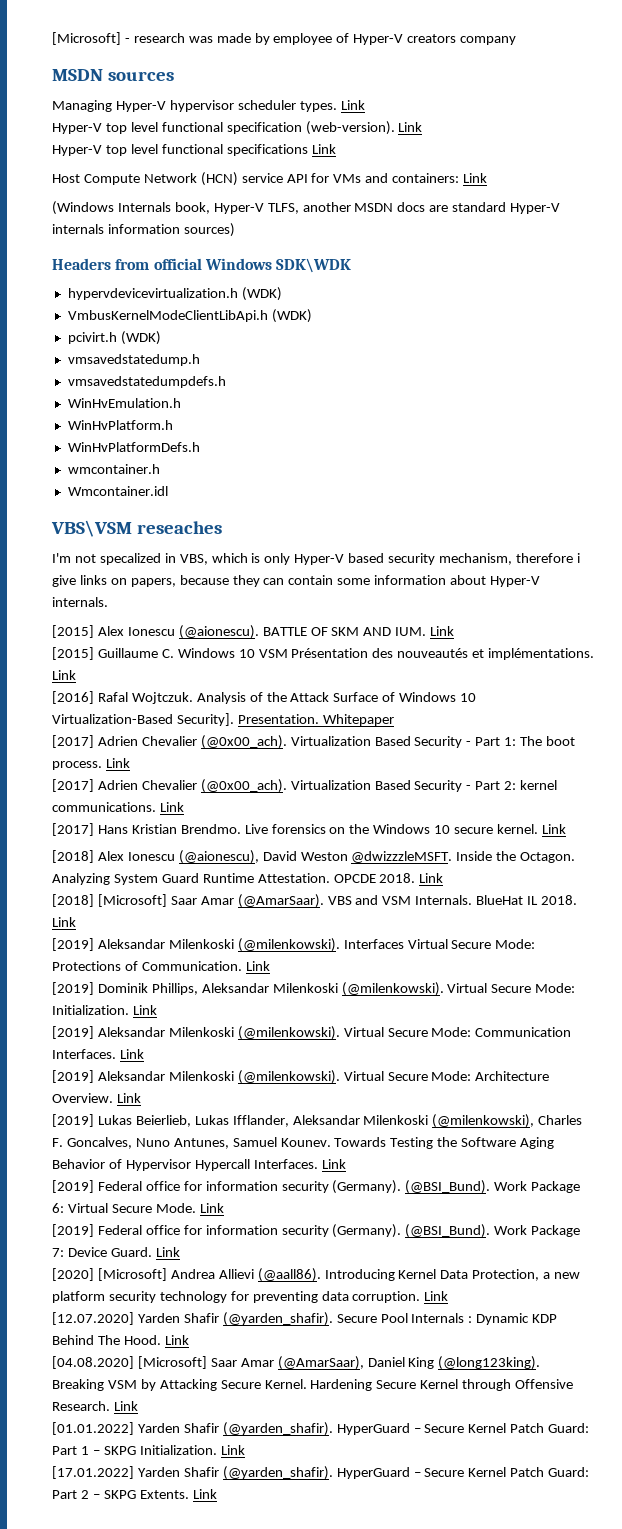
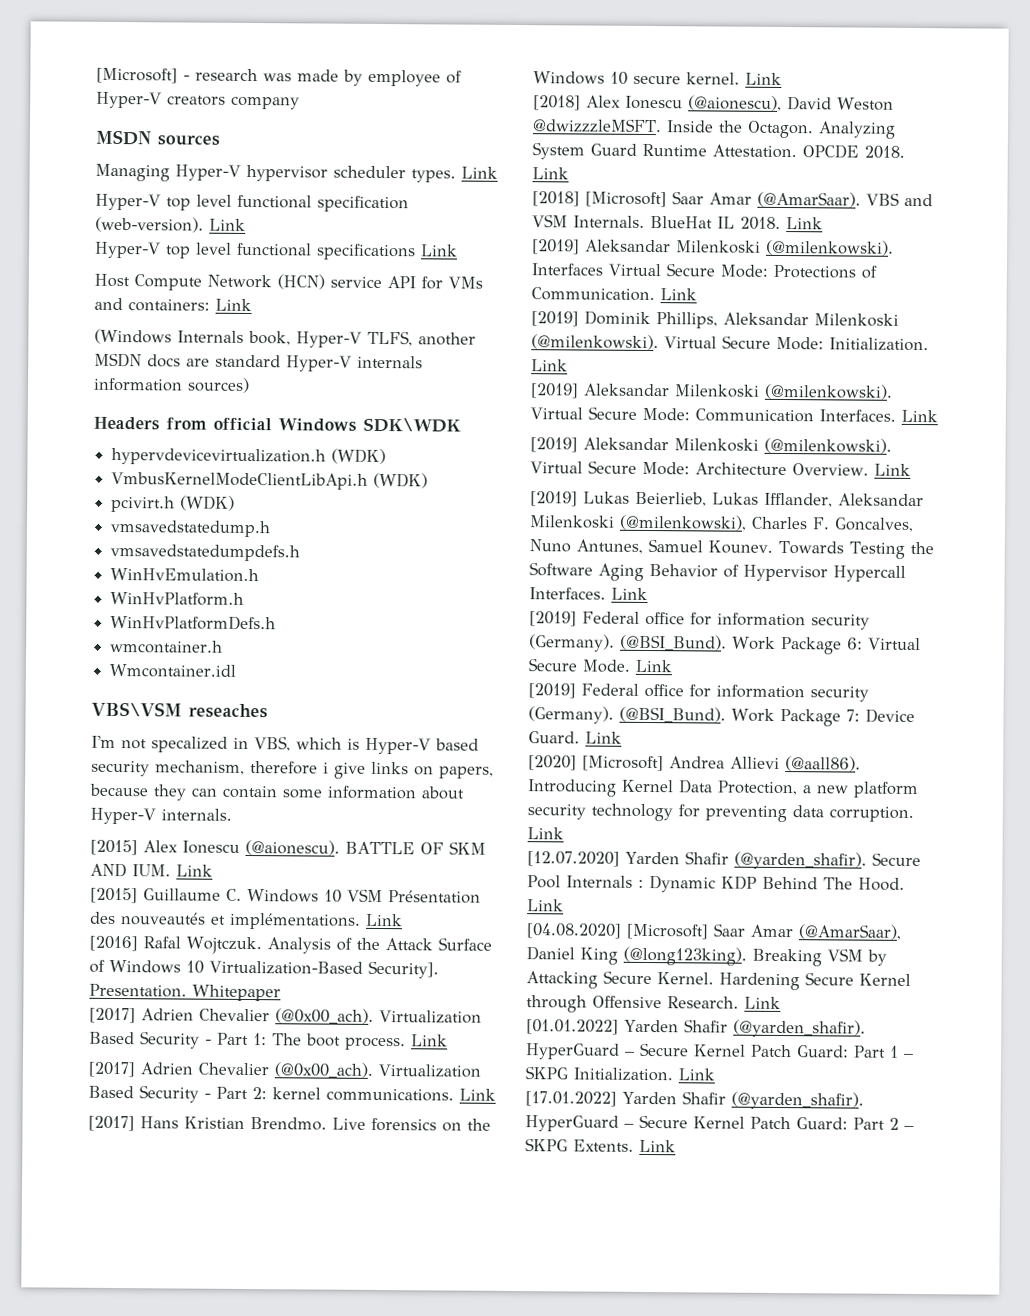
- I'm not specalized in VBS, which is only Hyper-V based security mechanism, therefore i give links on papers, because they can contain some information about Hyper-V internals.
+ I'm not specalized in VBS, which is Hyper-V based security mechanism, therefore i give links on papers, because they can contain some information about Hyper-V internals.

